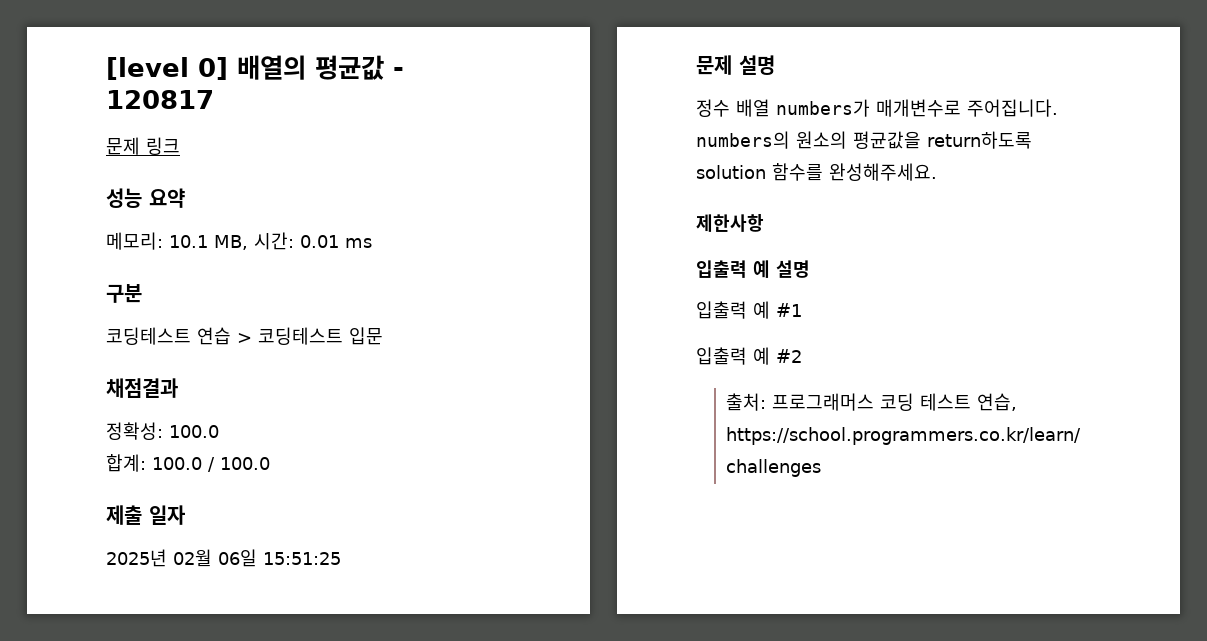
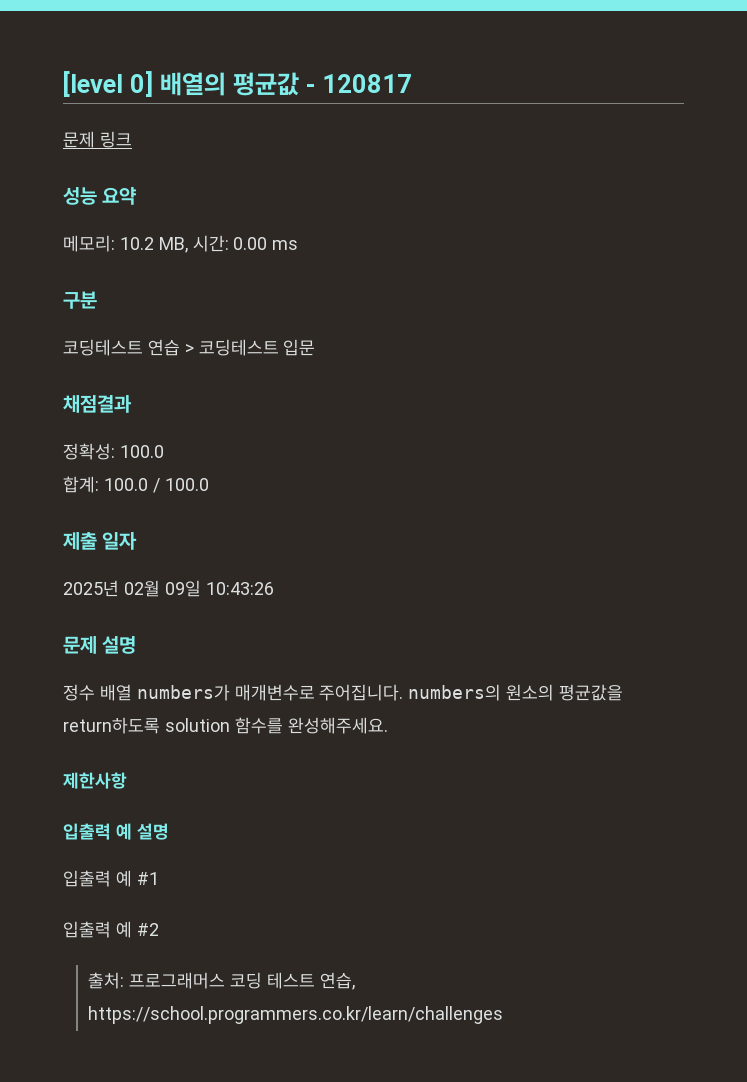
- 메모리: 10.1 MB, 시간: 0.01 ms
+ 메모리: 10.2 MB, 시간: 0.00 ms
- 2025년 02월 06일 15:51:25
+ 2025년 02월 09일 10:43:26

